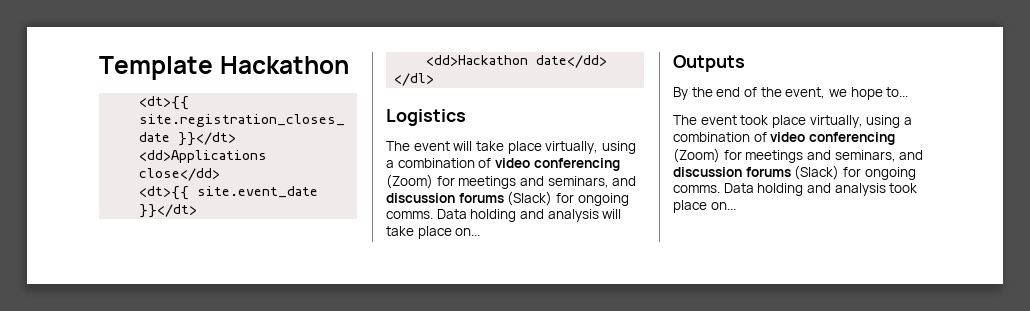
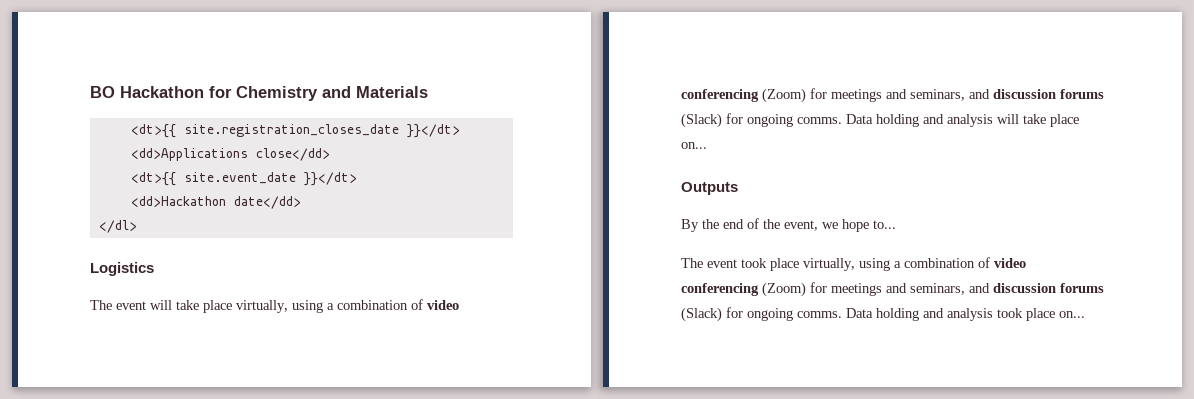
- Template Hackathon
+ BO Hackathon for Chemistry and Materials

